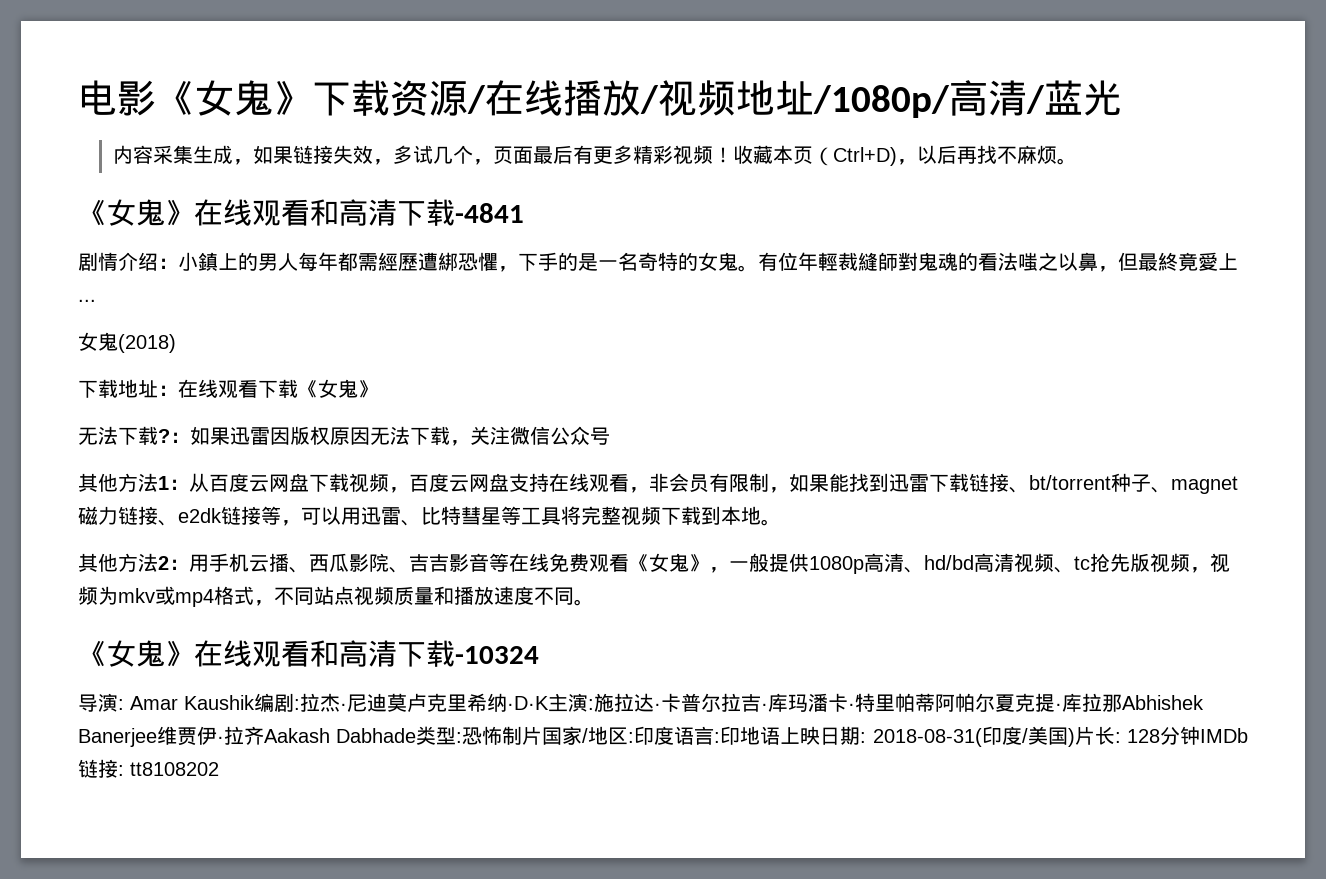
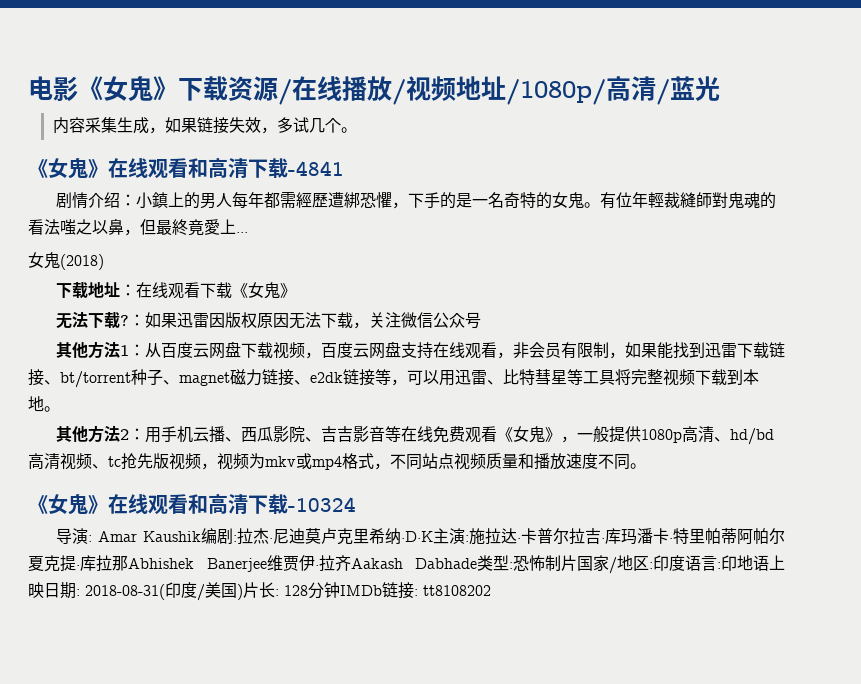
- 内容采集生成，如果链接失效，多试几个，页面最后有更多精彩视频！收藏本页（Ctrl+D)，以后再找不麻烦。
+ 内容采集生成，如果链接失效，多试几个。

